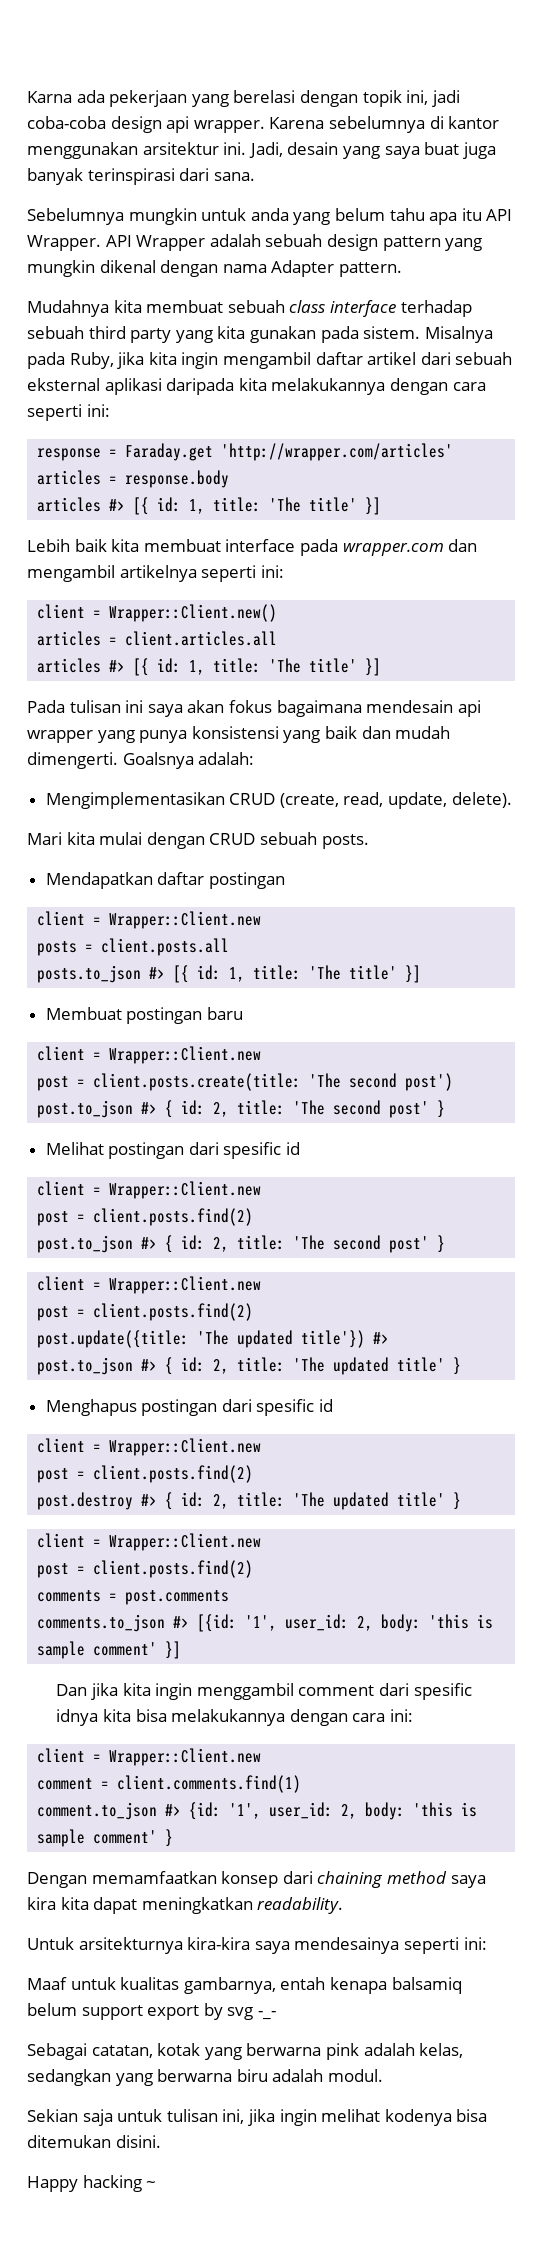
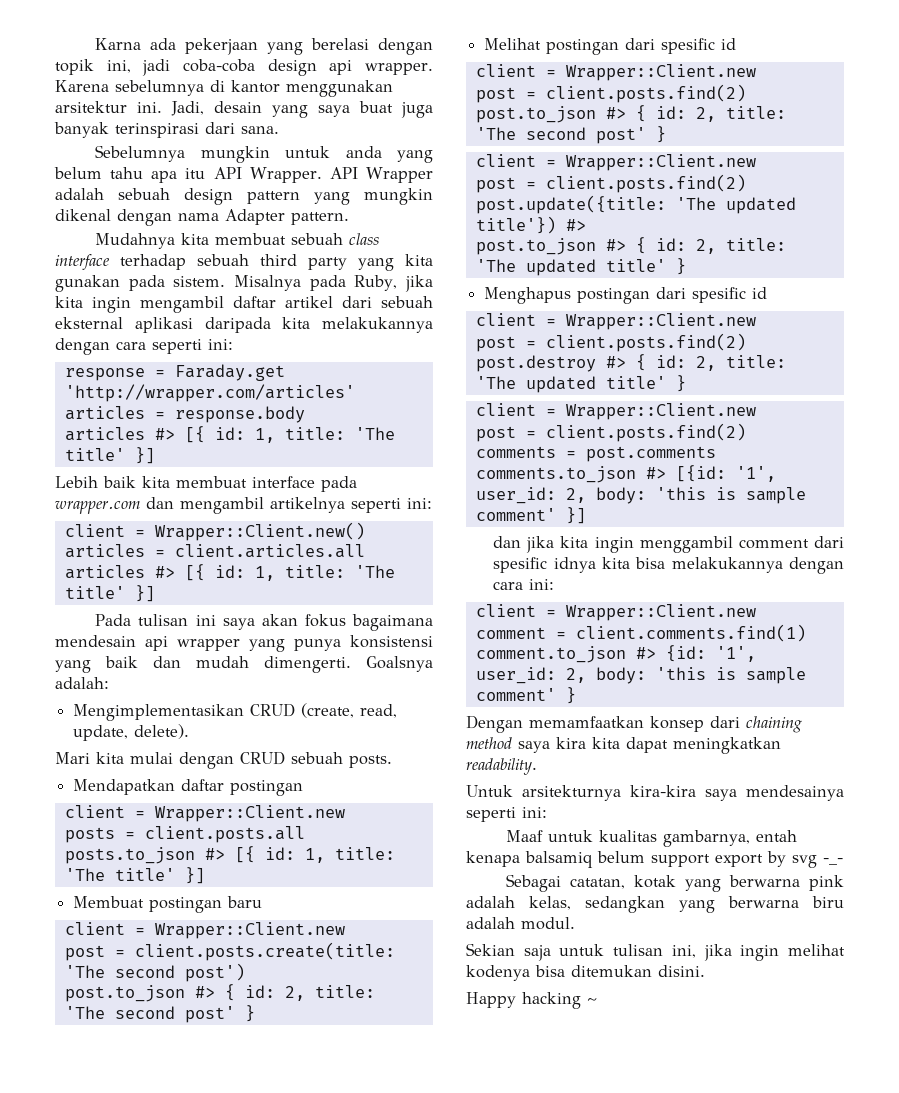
- Dan jika kita ingin menggambil comment dari spesific idnya kita bisa melakukannya dengan cara ini:
+ dan jika kita ingin menggambil comment dari spesific idnya kita bisa melakukannya dengan cara ini:

